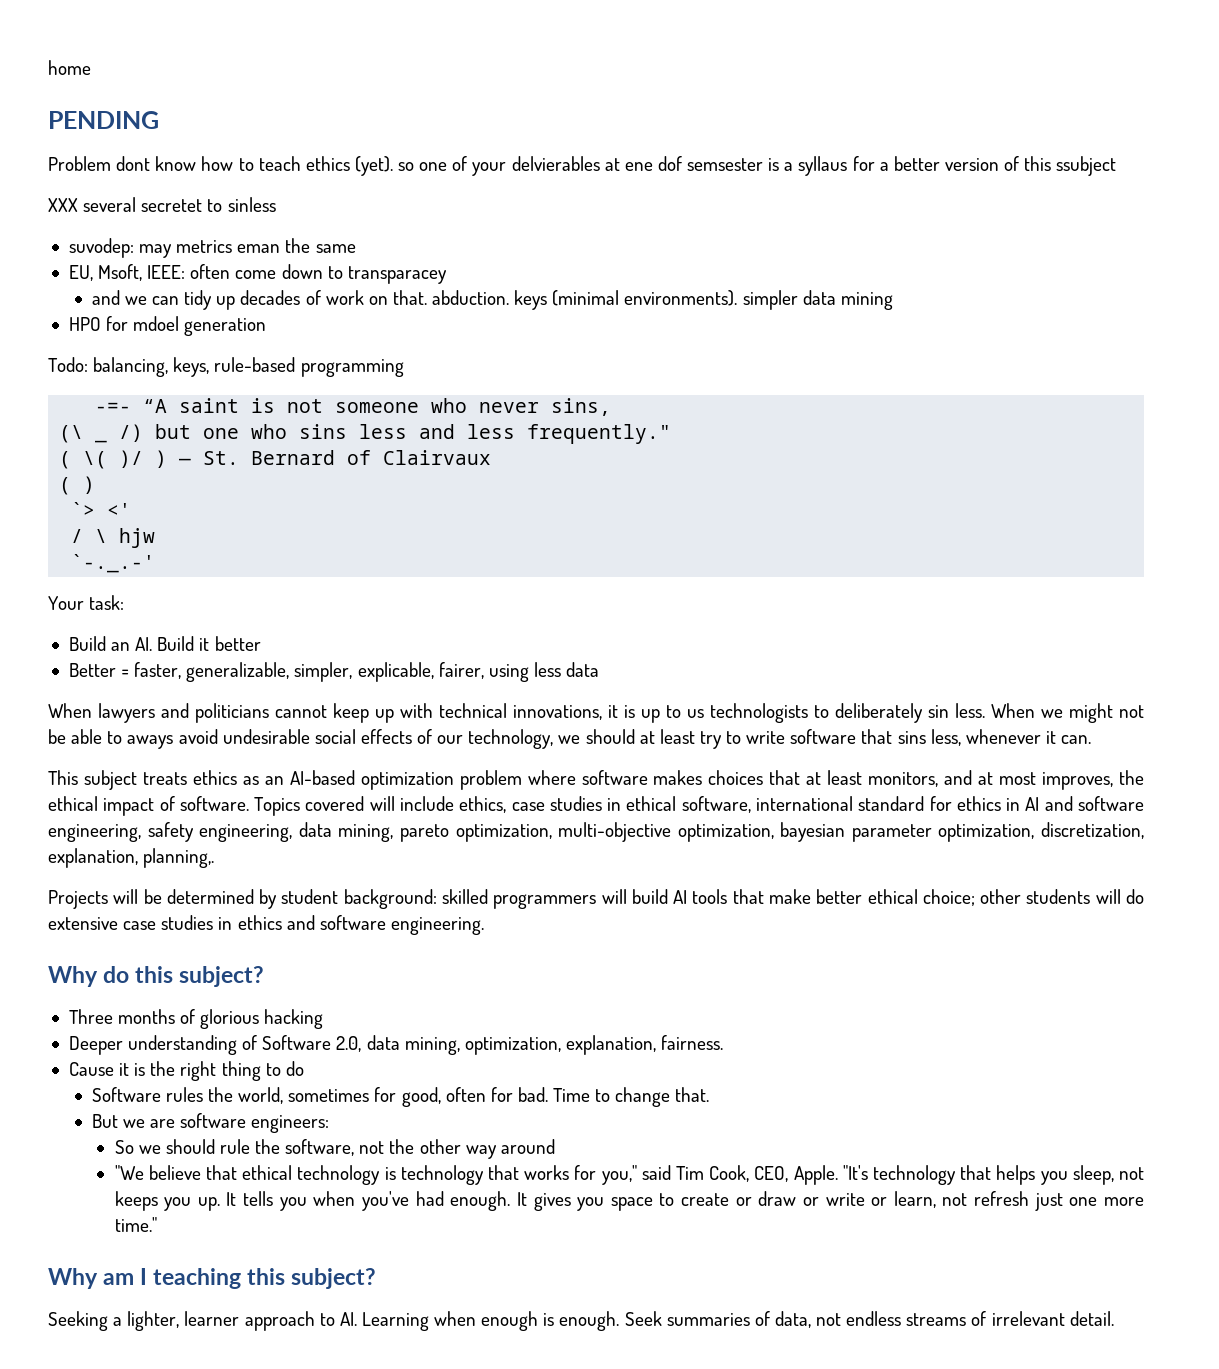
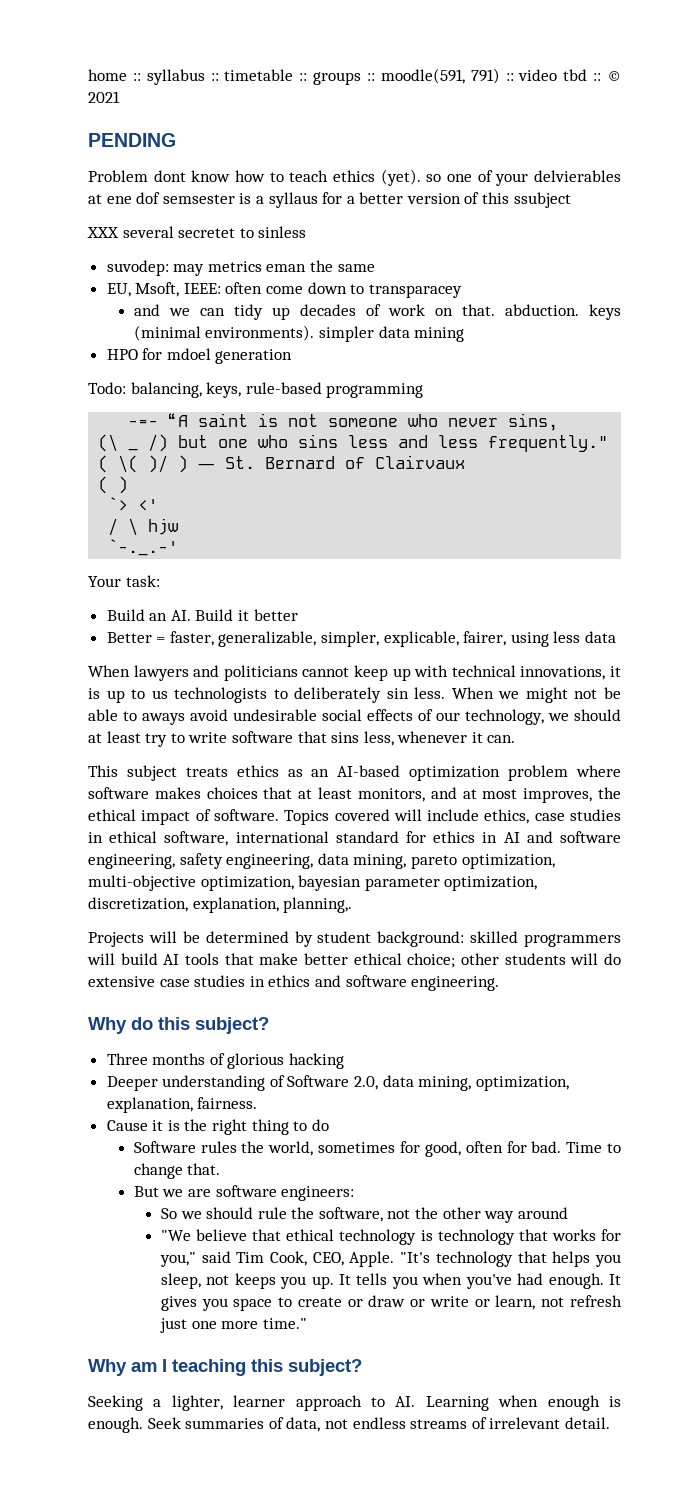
- home
+ home :: syllabus :: timetable :: groups :: moodle(591, 791) :: video tbd :: © 2021

